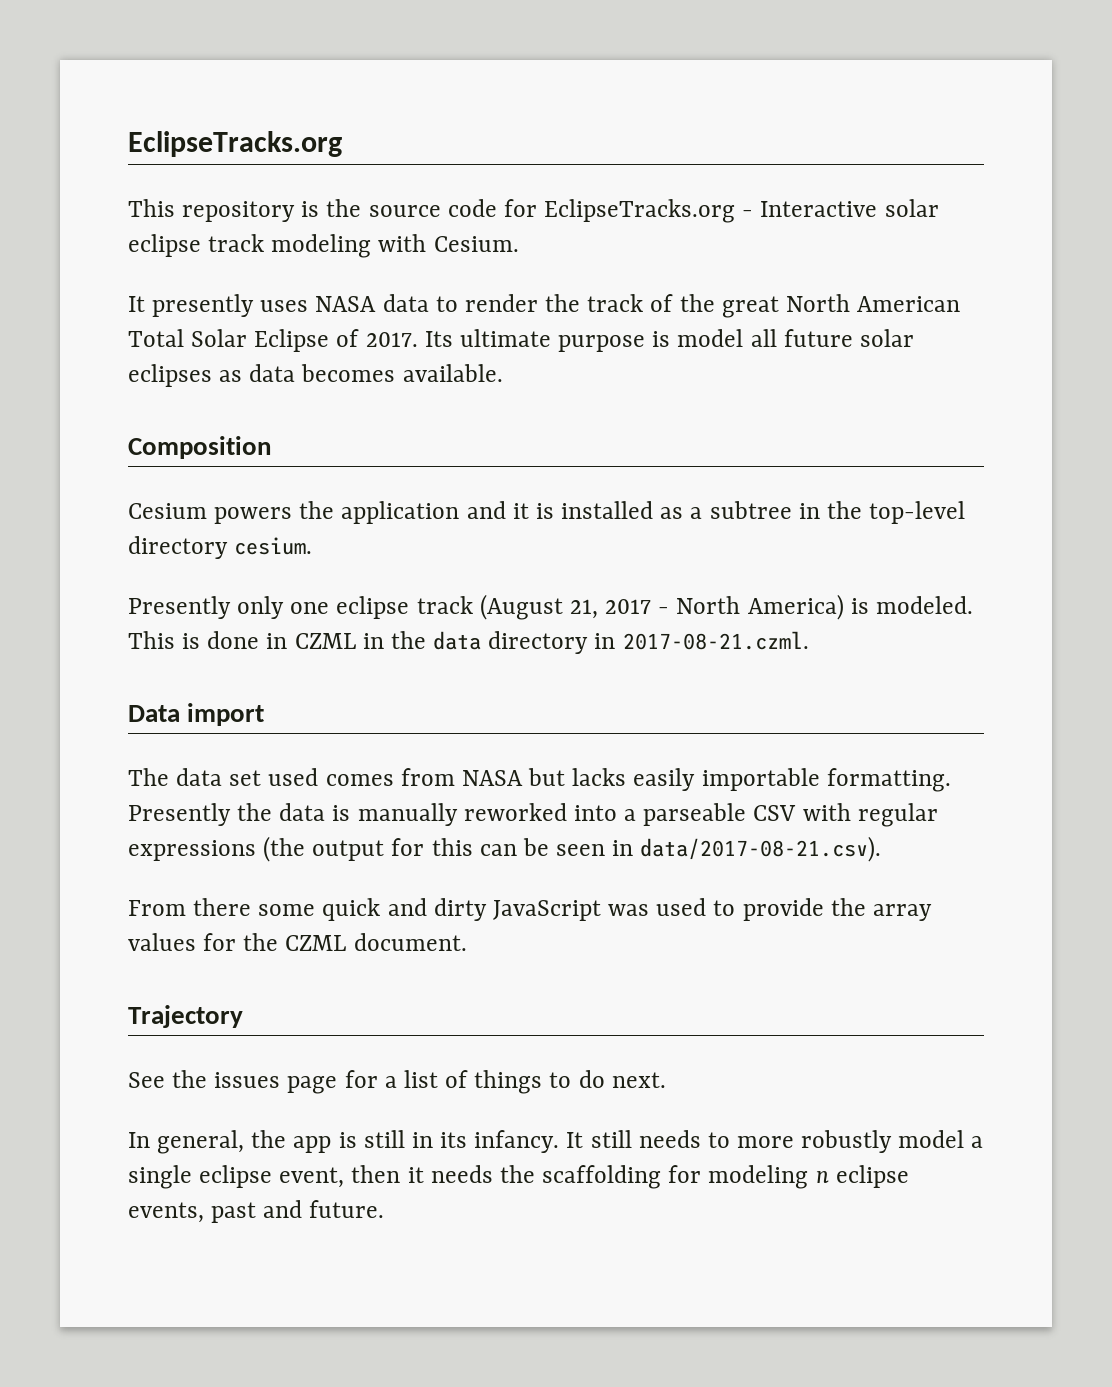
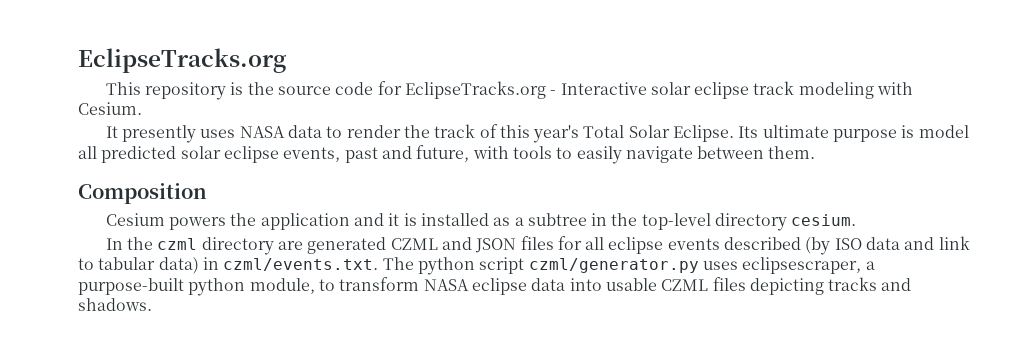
- It presently uses NASA data to render the track of the great North American Total Solar Eclipse of 2017.
+ It presently uses NASA data to render the track of this year's Total Solar Eclipse.
- Its ultimate purpose is model all future solar eclipses as data becomes available.
+ Its ultimate purpose is model all predicted solar eclipse events, past and future, with tools to easily navigate between them.
- Presently only one eclipse track (August 21, 2017 - North America) is modeled. This is done in CZML in the data directory in 2017-08-21.czml.
- Data import
- The data set used comes from NASA but lacks easily importable formatting. Presently the data is manually reworked into a parseable CSV with regular expressions (the output for this can be seen in data/2017-08-21.csv).
- From there some quick and dirty JavaScript was used to provide the array values for the CZML document.
- Trajectory
- See the issues page for a list of things to do next.
- In general, the app is still in its infancy. It still needs to more robustly model a single eclipse event, then it needs the scaffolding for modeling n eclipse events, past and future.
+ In the czml directory are generated CZML and JSON files for all eclipse events described (by ISO data and link to tabular data) in czml/events.txt. The python script czml/generator.py uses eclipsescraper, a purpose-built python module, to transform NASA eclipse data into usable CZML files depicting tracks and shadows.

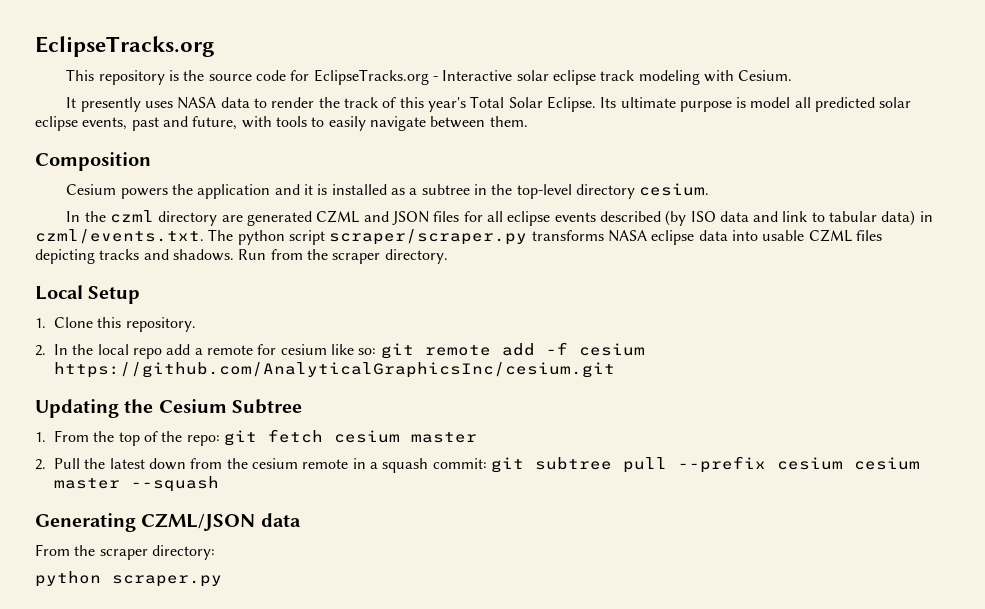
- In the czml directory are generated CZML and JSON files for all eclipse events described (by ISO data and link to tabular data) in czml/events.txt. The python script czml/generator.py uses eclipsescraper, a purpose-built python module, to transform NASA eclipse data into usable CZML files depicting tracks and shadows.
+ In the czml directory are generated CZML and JSON files for all eclipse events described (by ISO data and link to tabular data) in czml/events.txt. The python script scraper/scraper.py transforms NASA eclipse data into usable CZML files depicting tracks and shadows.
+ Run from the scraper directory.
+ Local Setup
+ 1. Clone this repository.
+ 2. In the local repo add a remote for cesium like so: git remote add -f cesium https://github.com/AnalyticalGraphicsInc/cesium.git
+ Updating the Cesium Subtree
+ 1. From the top of the repo: git fetch cesium master
+ 2. Pull the latest down from the cesium remote in a squash commit: git subtree pull --prefix cesium cesium master --squash
+ Generating CZML/JSON data
+ From the scraper directory:
+ python scraper.py

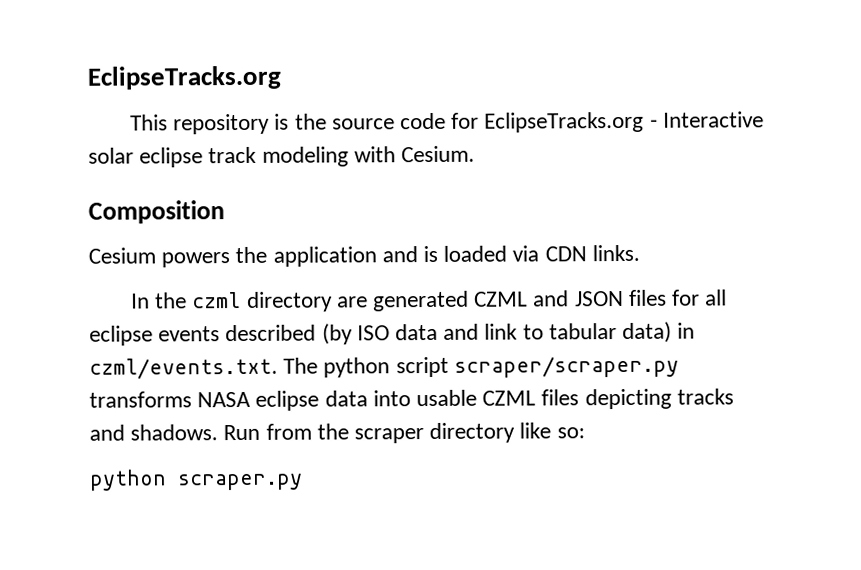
- It presently uses NASA data to render the track of this year's Total Solar Eclipse. Its ultimate purpose is model all predicted solar eclipse events, past and future, with tools to easily navigate between them.
- Cesium powers the application and it is installed as a subtree in the top-level directory cesium.
+ Cesium powers the application and is loaded via CDN links.
- Run from the scraper directory.
- Local Setup
- 1. Clone this repository.
- 2. In the local repo add a remote for cesium like so: git remote add -f cesium https://github.com/AnalyticalGraphicsInc/cesium.git
- Updating the Cesium Subtree
- 1. From the top of the repo: git fetch cesium master
- 2. Pull the latest down from the cesium remote in a squash commit: git subtree pull --prefix cesium cesium master --squash
- Generating CZML/JSON data
- From the scraper directory:
+ Run from the scraper directory like so:

